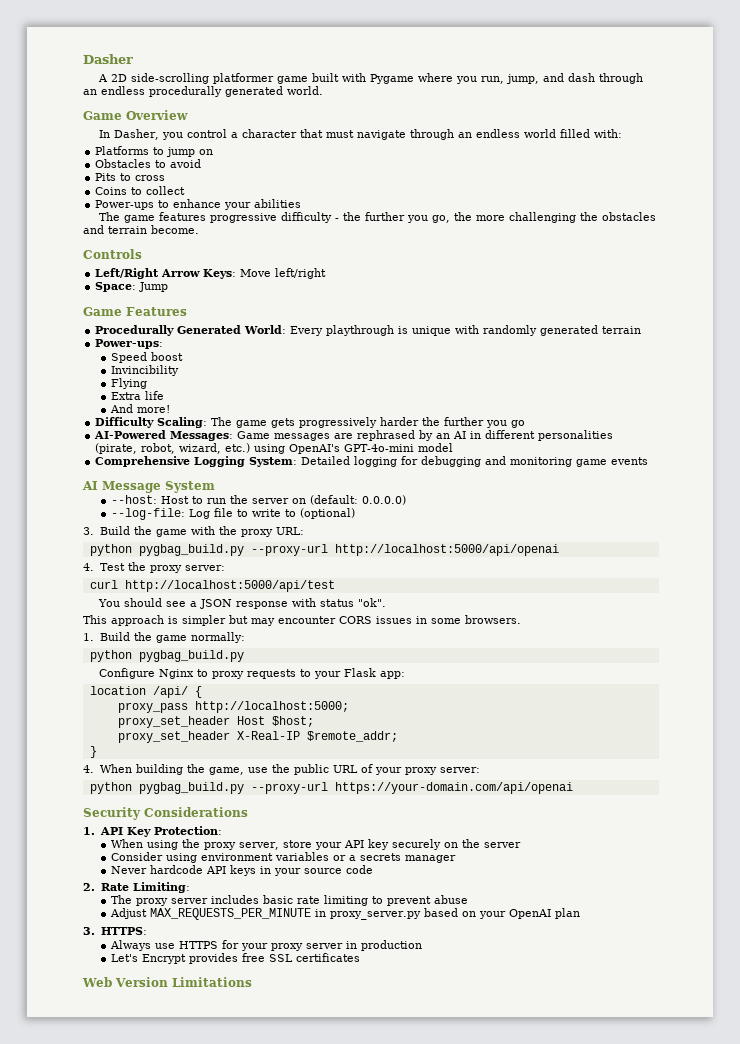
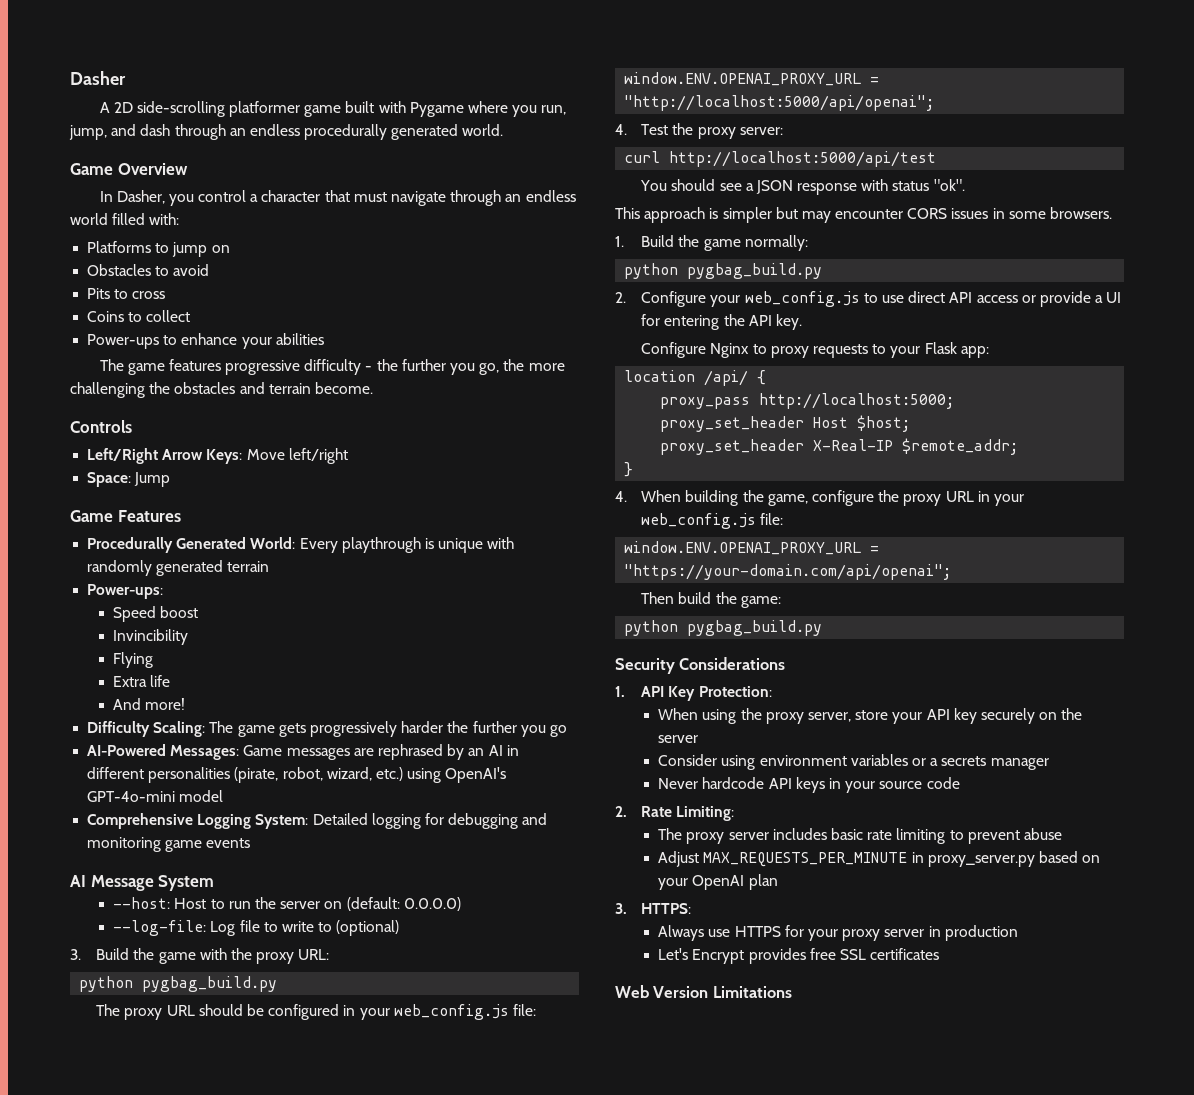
  3. Build the game with the proxy URL:
- python pygbag_build.py --proxy-url http://localhost:5000/api/openai
+ python pygbag_build.py
+ The proxy URL should be configured in your web_config.js file:
+ window.ENV.OPENAI_PROXY_URL = "http://localhost:5000/api/openai";
+ 2. Configure your web_config.js to use direct API access or provide a UI for entering the API key.
- 4. When building the game, use the public URL of your proxy server:
- python pygbag_build.py --proxy-url https://your-domain.com/api/openai
+ 4. When building the game, configure the proxy URL in your web_config.js file:
+ window.ENV.OPENAI_PROXY_URL = "https://your-domain.com/api/openai";
+ Then build the game:
+ python pygbag_build.py

